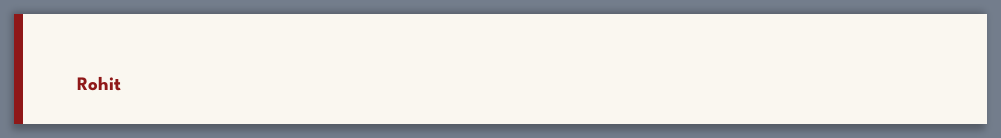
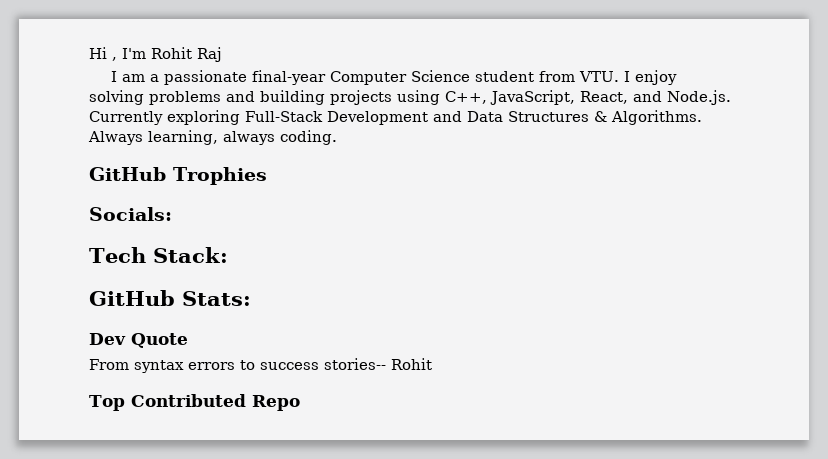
- Rohit
+ Hi , I'm Rohit Raj
+ I am a passionate final-year Computer Science student from VTU. I enjoy solving problems and building projects using C++, JavaScript, React, and Node.js. Currently exploring Full-Stack Development and Data Structures & Algorithms. Always learning, always coding.
+ GitHub Trophies
+ Socials:
+ Tech Stack:
+ GitHub Stats:
+ Dev Quote
+ From syntax errors to success stories-- Rohit
+ Top Contributed Repo

